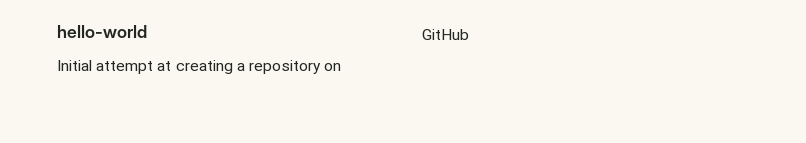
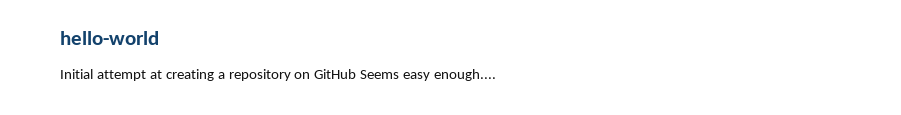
- Initial attempt at creating a repository on GitHub
+ Initial attempt at creating a repository on GitHub Seems easy enough....

